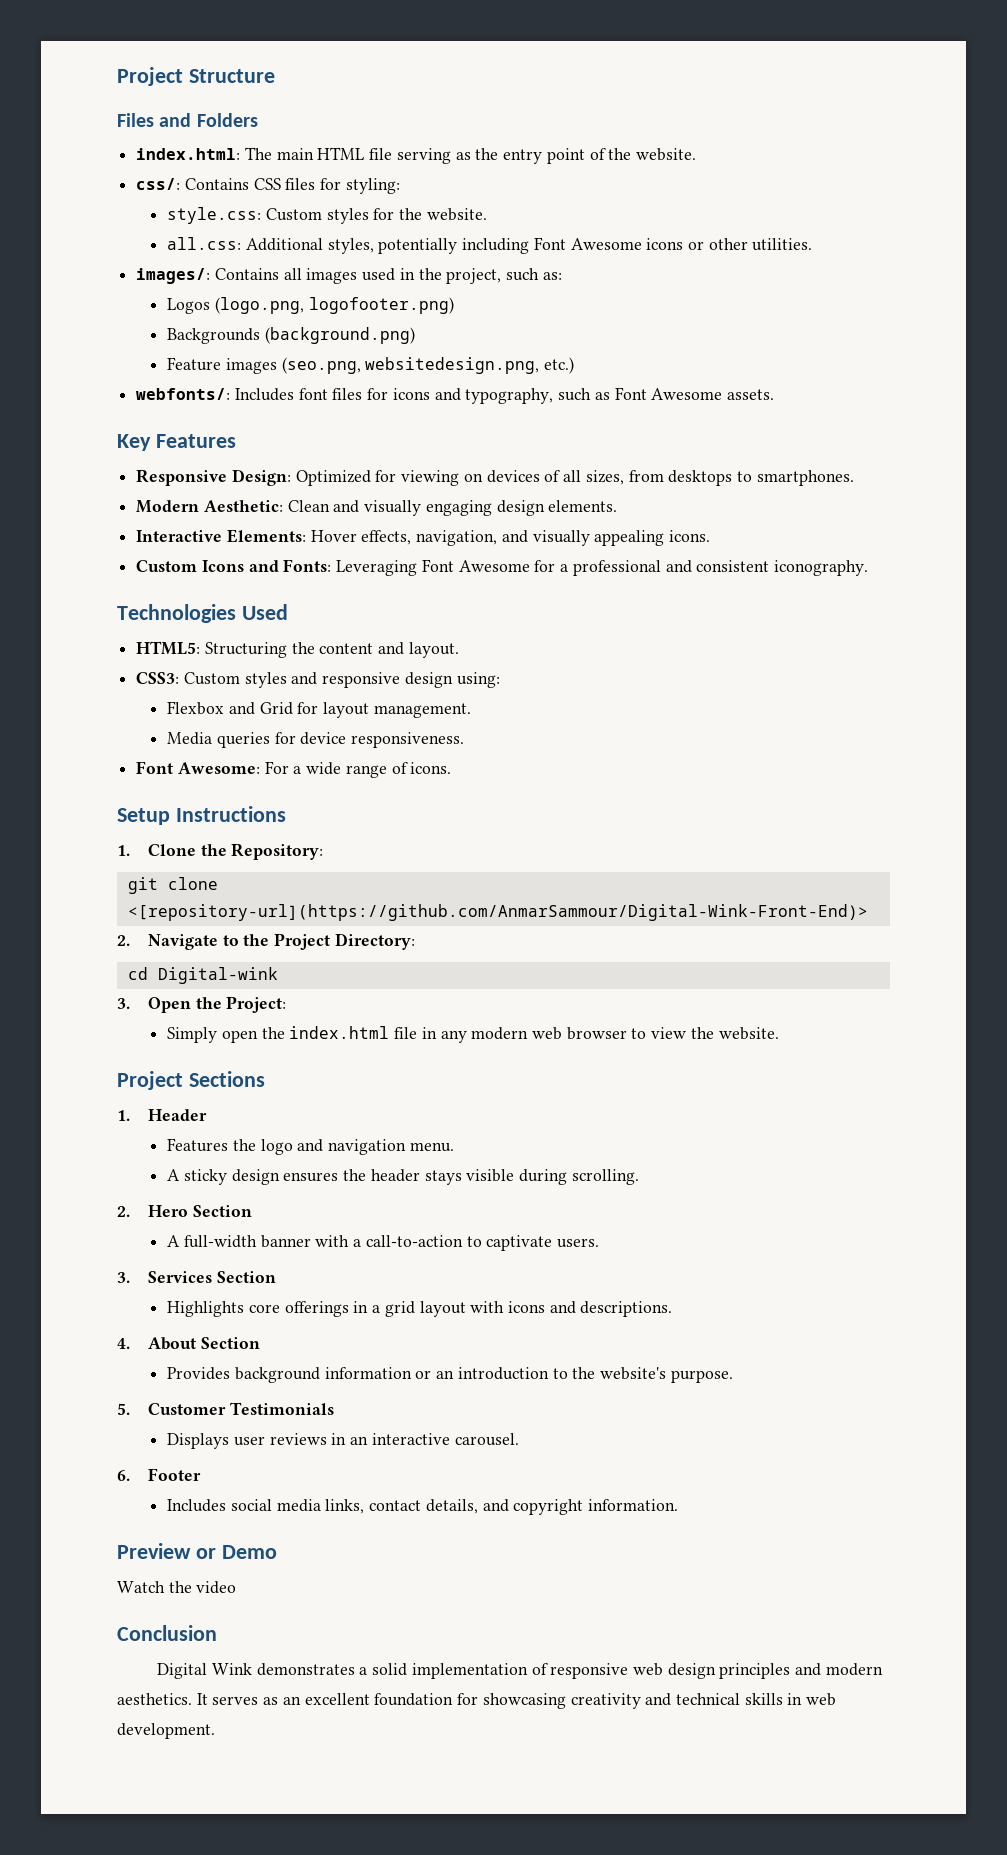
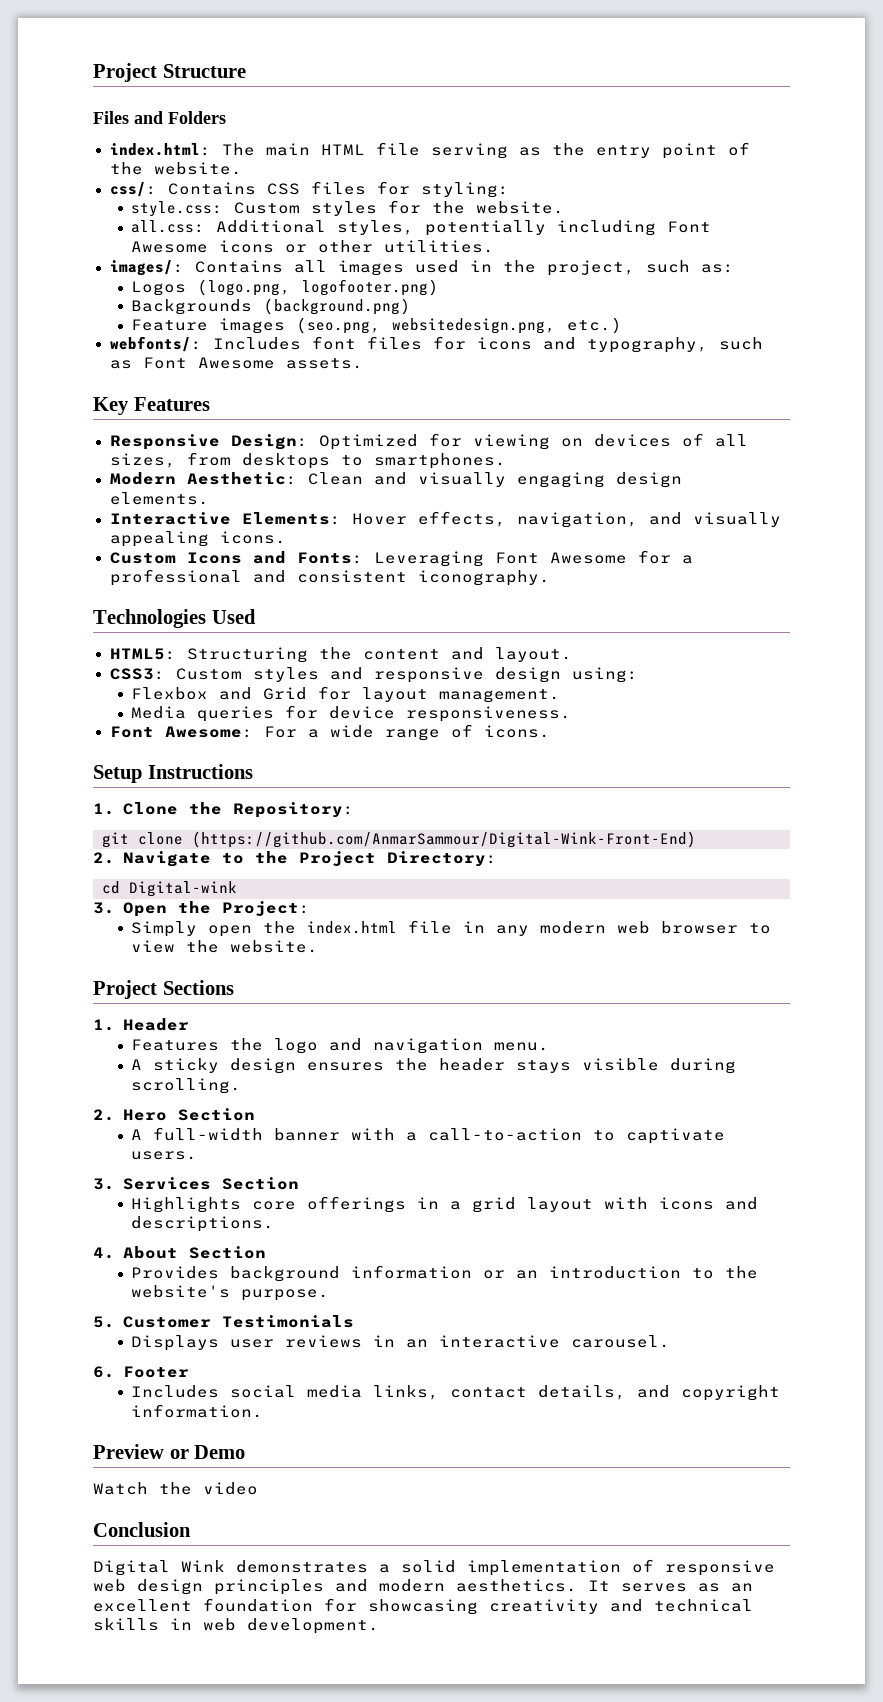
- git clone <[repository-url](https://github.com/AnmarSammour/Digital-Wink-Front-End)>
+ git clone (https://github.com/AnmarSammour/Digital-Wink-Front-End)

